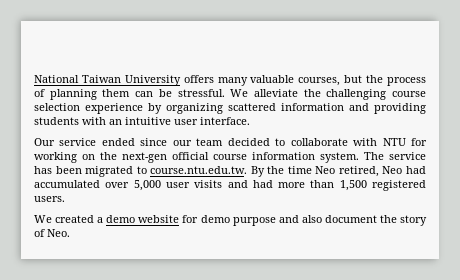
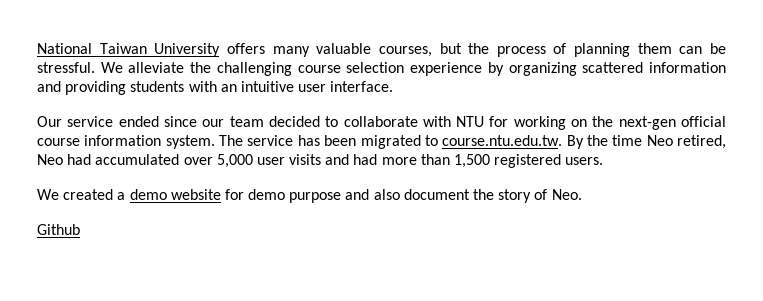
+ Github

